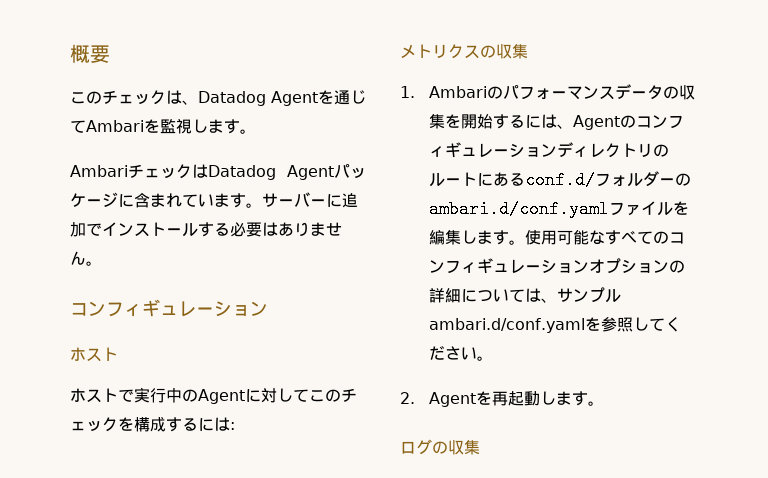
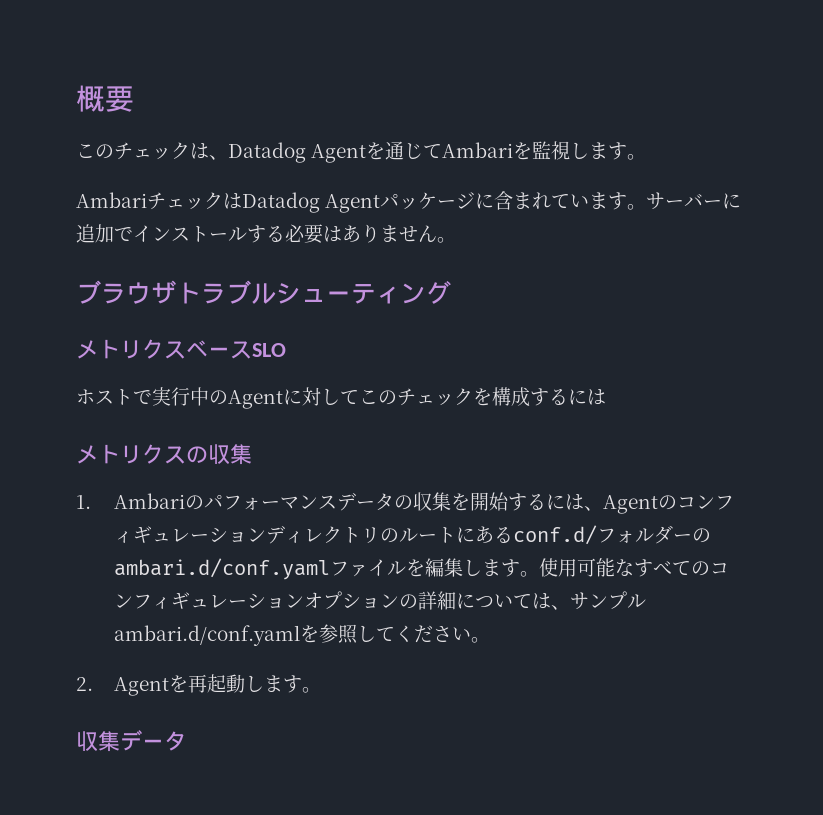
  サーバーに追加でインストールする必要はありません。
- コンフィギュレーション
- ホスト
+ ブラウザトラブルシューティング
+ メトリクスベースSLO
- ホストで実行中のAgentに対してこのチェックを構成するには:
+ ホストで実行中のAgentに対してこのチェックを構成するには
- ログの収集
+ 収集データ

